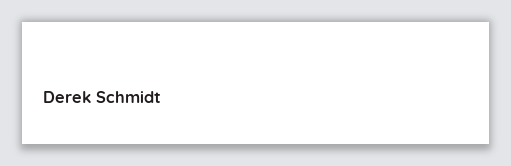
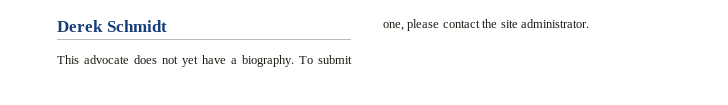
+ This advocate does not yet have a biography. To submit one, please contact the site administrator.

